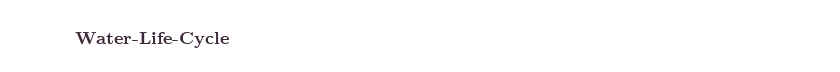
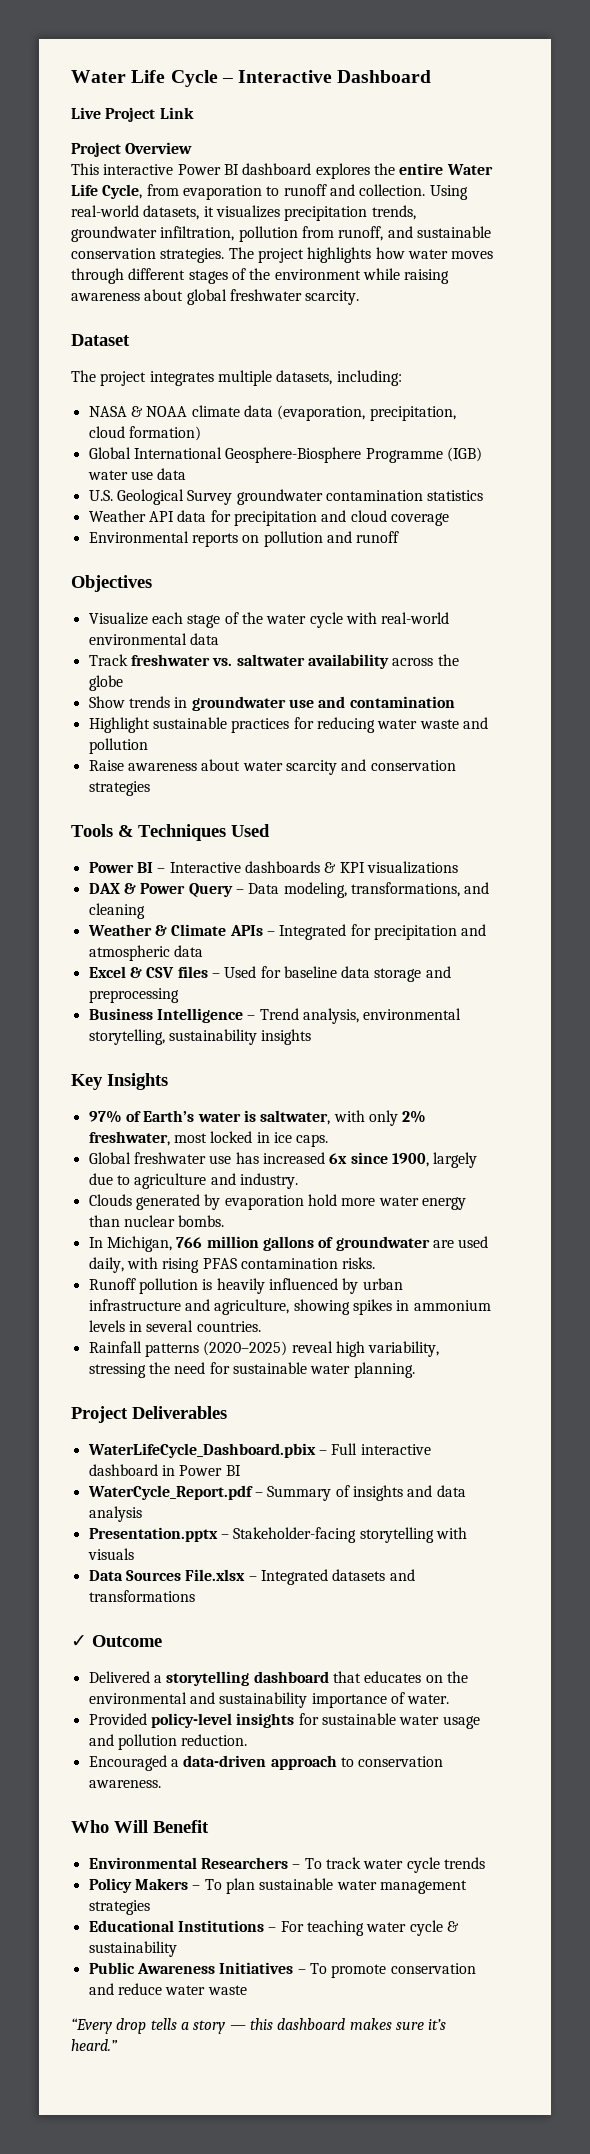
- Water-Life-Cycle
+ Water Life Cycle – Interactive Dashboard
+ Live Project Link
+ Project Overview
+ This interactive Power BI dashboard explores the entire Water Life Cycle, from evaporation to runoff and collection. Using real-world datasets, it visualizes precipitation trends, groundwater infiltration, pollution from runoff, and sustainable conservation strategies. The project highlights how water moves through different stages of the environment while raising awareness about global freshwater scarcity.
+ Dataset
+ The project integrates multiple datasets, including:
+ NASA & NOAA climate data (evaporation, precipitation, cloud formation)
+ Global International Geosphere-Biosphere Programme (IGB) water use data
+ U.S. Geological Survey groundwater contamination statistics
+ Weather API data for precipitation and cloud coverage
+ Environmental reports on pollution and runoff
+ Objectives
+ Visualize each stage of the water cycle with real-world environmental data
+ Track freshwater vs. saltwater availability across the globe
+ Show trends in groundwater use and contamination
+ Highlight sustainable practices for reducing water waste and pollution
+ Raise awareness about water scarcity and conservation strategies
+ Tools & Techniques Used
+ Power BI – Interactive dashboards & KPI visualizations
+ DAX & Power Query – Data modeling, transformations, and cleaning
+ Weather & Climate APIs – Integrated for precipitation and atmospheric data
+ Excel & CSV files – Used for baseline data storage and preprocessing
+ Business Intelligence – Trend analysis, environmental storytelling, sustainability insights
+ Key Insights
+ 97% of Earth’s water is saltwater, with only 2% freshwater, most locked in ice caps.
+ Global freshwater use has increased 6x since 1900, largely due to agriculture and industry.
+ Clouds generated by evaporation hold more water energy than nuclear bombs.
+ In Michigan, 766 million gallons of groundwater are used daily, with rising PFAS contamination risks.
+ Runoff pollution is heavily influenced by urban infrastructure and agriculture, showing spikes in ammonium levels in several countries.
+ Rainfall patterns (2020–2025) reveal high variability, stressing the need for sustainable water planning.
+ Project Deliverables
+ WaterLifeCycle_Dashboard.pbix – Full interactive dashboard in Power BI
+ WaterCycle_Report.pdf – Summary of insights and data analysis
+ Presentation.pptx – Stakeholder-facing storytelling with visuals
+ Data Sources File.xlsx – Integrated datasets and transformations
+ ✓ Outcome
+ Delivered a storytelling dashboard that educates on the environmental and sustainability importance of water.
+ Provided policy-level insights for sustainable water usage and pollution reduction.
+ Encouraged a data-driven approach to conservation awareness.
+ Who Will Benefit
+ Environmental Researchers – To track water cycle trends
+ Policy Makers – To plan sustainable water management strategies
+ Educational Institutions – For teaching water cycle & sustainability
+ Public Awareness Initiatives – To promote conservation and reduce water waste
+ “Every drop tells a story — this dashboard makes sure it’s heard.”

